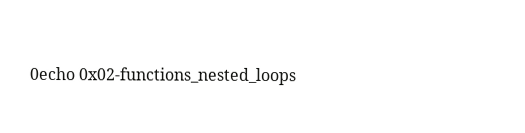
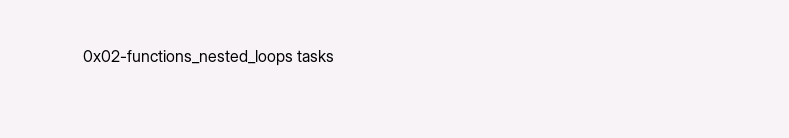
- 0echo 0x02-functions_nested_loops
+ 0x02-functions_nested_loops tasks

